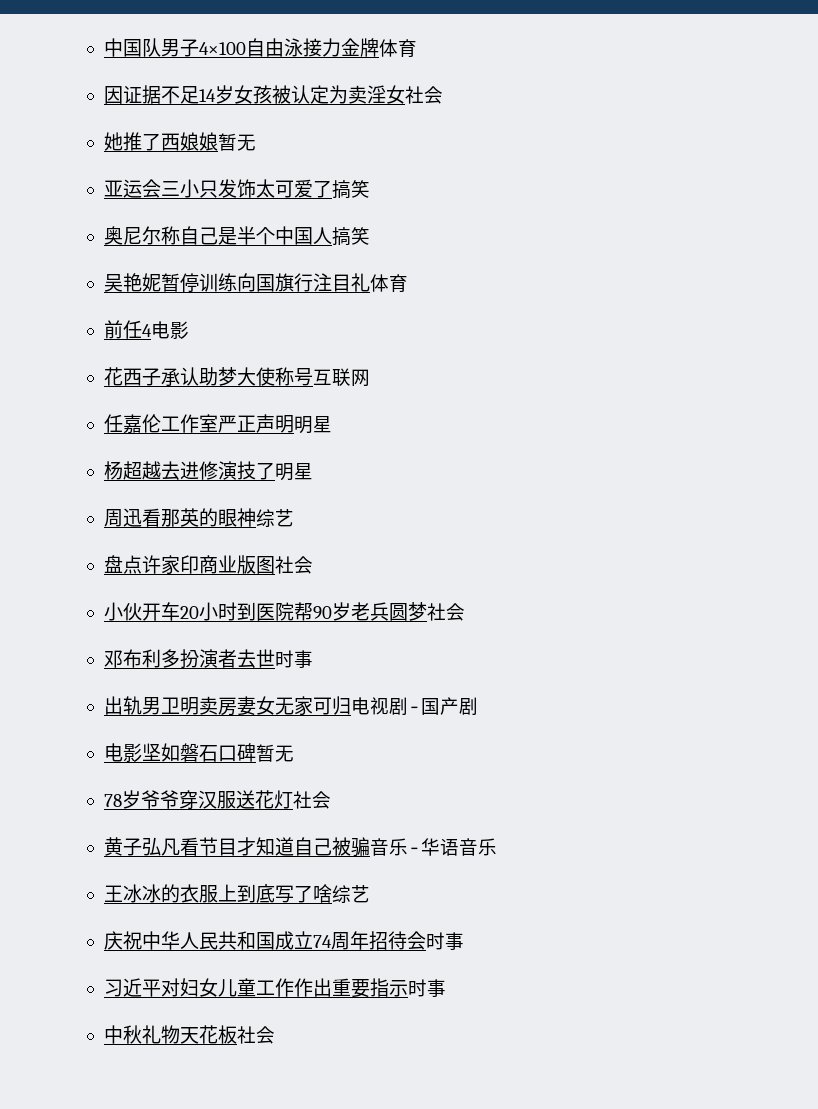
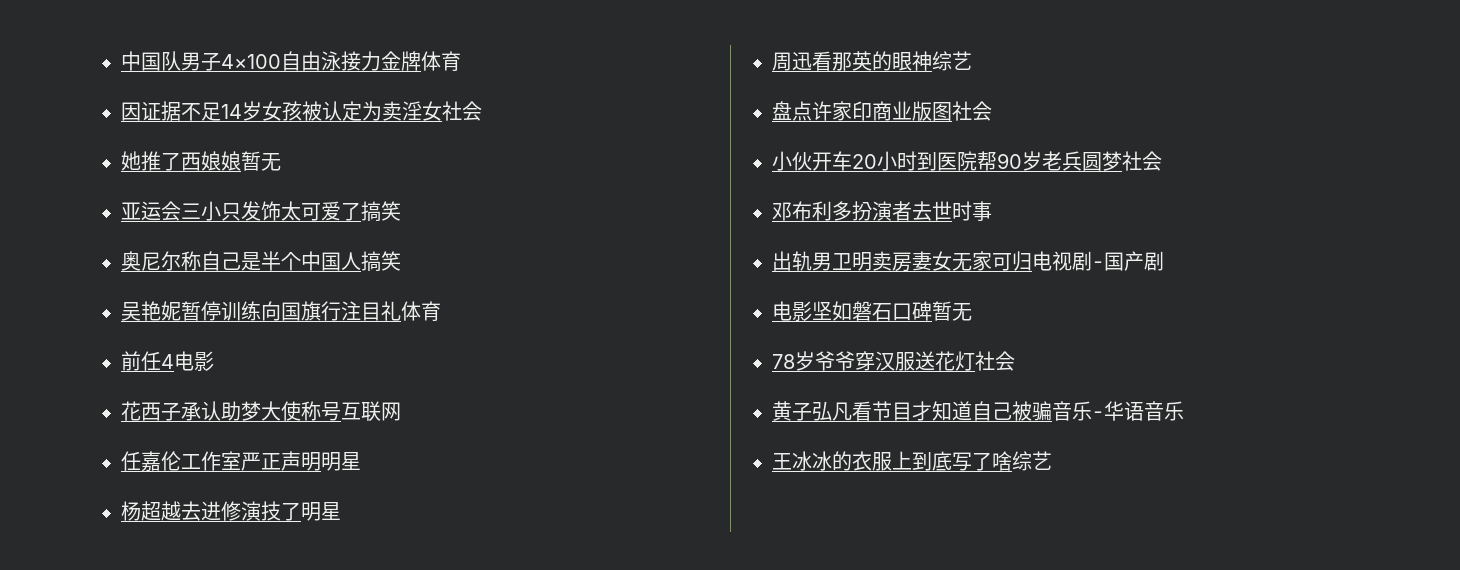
- 庆祝中华人民共和国成立74周年招待会时事
- 习近平对妇女儿童工作作出重要指示时事
- 中秋礼物天花板社会

